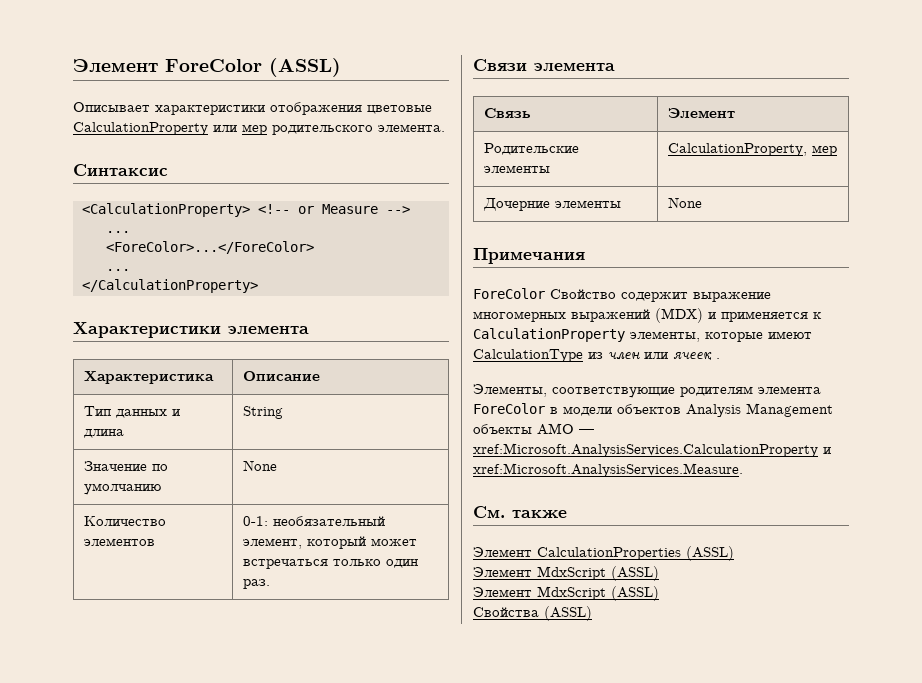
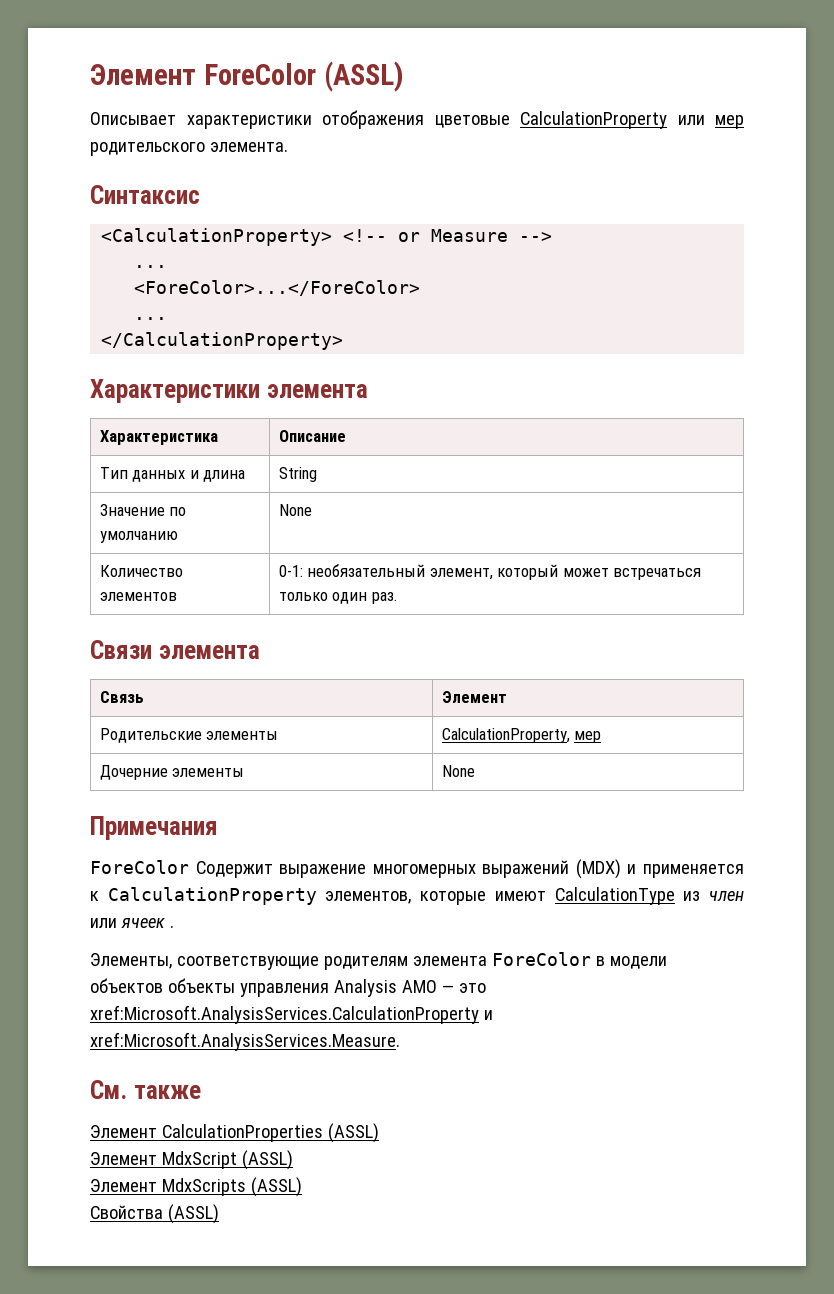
- ForeColor Свойство содержит выражение многомерных выражений (MDX) и применяется к CalculationProperty элементы, которые имеют CalculationType из член или ячеек .
+ ForeColor Содержит выражение многомерных выражений (MDX) и применяется к CalculationProperty элементов, которые имеют CalculationType из член или ячеек .
- Элементы, соответствующие родителям элемента ForeColor в модели объектов Analysis Management объекты AMO — xref:Microsoft.AnalysisServices.CalculationProperty и xref:Microsoft.AnalysisServices.Measure.
+ Элементы, соответствующие родителям элемента ForeColor в модели объектов объекты управления Analysis AMO — это xref:Microsoft.AnalysisServices.CalculationProperty и xref:Microsoft.AnalysisServices.Measure.
  Элемент CalculationProperties (ASSL)
  Элемент MdxScript (ASSL)
- Элемент MdxScript (ASSL)
+ Элемент MdxScripts (ASSL)

